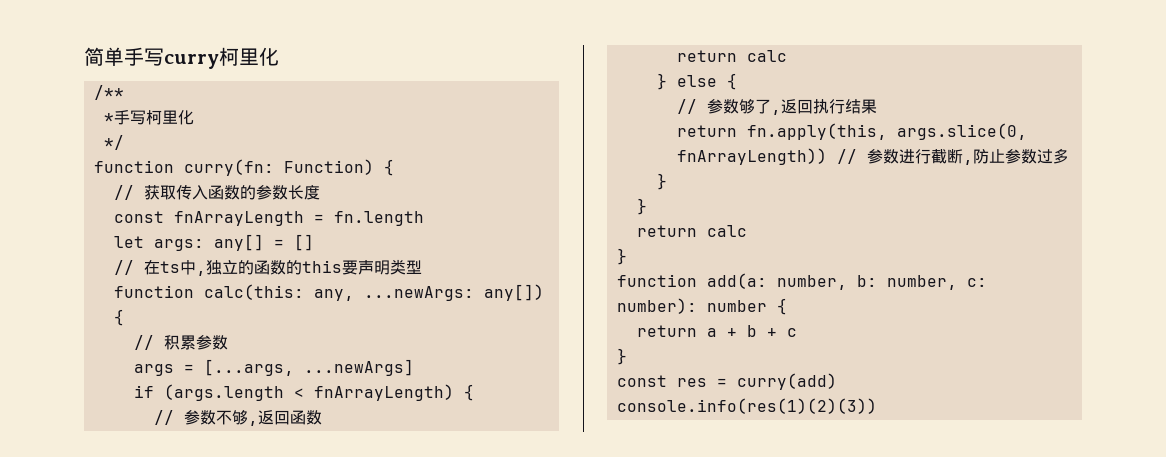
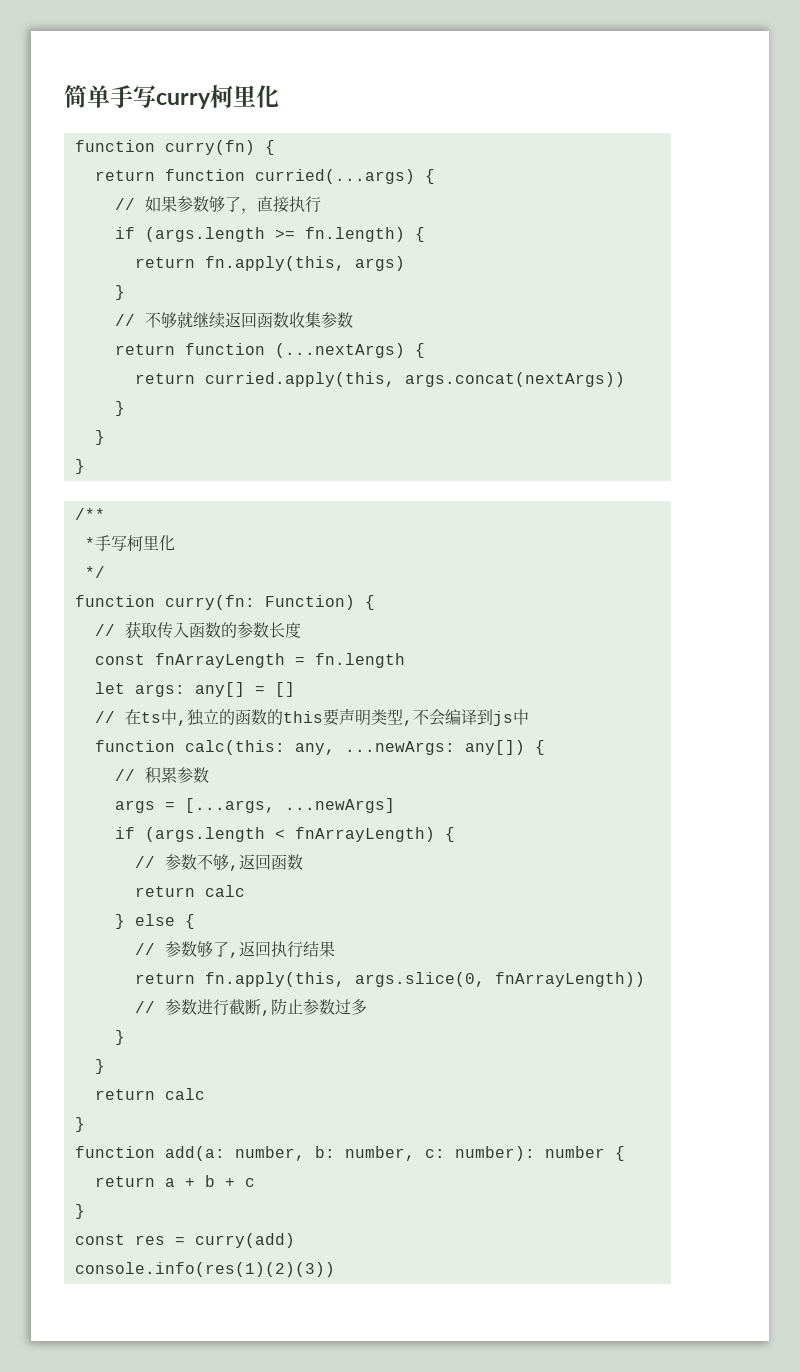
+ function curry(fn) {
+ return function curried(...args) {
+ // 如果参数够了，直接执行
+ if (args.length >= fn.length) {
+ return fn.apply(this, args)
+ }
+ // 不够就继续返回函数收集参数
+ return function (...nextArgs) {
+ return curried.apply(this, args.concat(nextArgs))
+ }
+ }
+ }
- // 在ts中,独立的函数的this要声明类型
+ // 在ts中,独立的函数的this要声明类型,不会编译到js中

